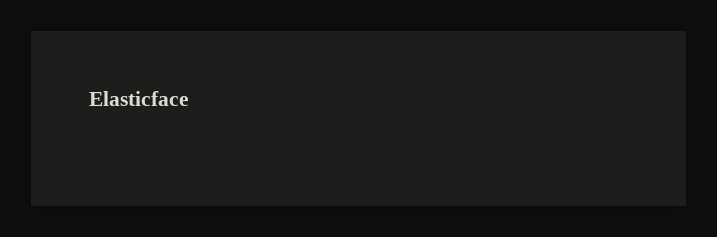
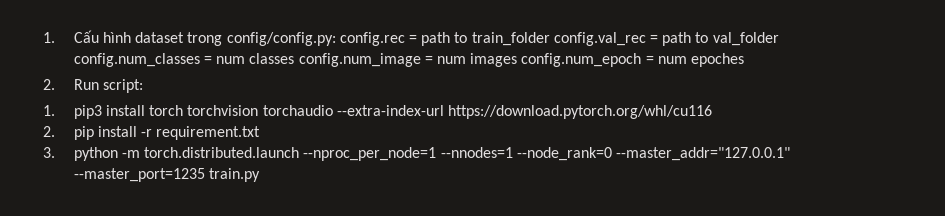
- Elasticface
+ 1. Cấu hình dataset trong config/config.py: config.rec = path to train_folder config.val_rec = path to val_folder config.num_classes = num classes config.num_image = num images config.num_epoch = num epoches
+ 2. Run script:
+ 1. pip3 install torch torchvision torchaudio --extra-index-url https://download.pytorch.org/whl/cu116
+ 2. pip install -r requirement.txt
+ 3. python -m torch.distributed.launch --nproc_per_node=1 --nnodes=1 --node_rank=0 --master_addr="127.0.0.1" --master_port=1235 train.py

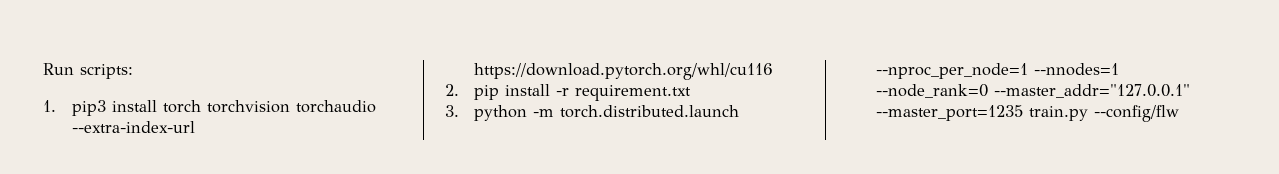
- 1. Cấu hình dataset trong config/config.py: config.rec = path to train_folder config.val_rec = path to val_folder config.num_classes = num classes config.num_image = num images config.num_epoch = num epoches
- 2. Run script:
+ Run scripts:
- 3. python -m torch.distributed.launch --nproc_per_node=1 --nnodes=1 --node_rank=0 --master_addr="127.0.0.1" --master_port=1235 train.py
+ 3. python -m torch.distributed.launch --nproc_per_node=1 --nnodes=1 --node_rank=0 --master_addr="127.0.0.1" --master_port=1235 train.py --config/flw

